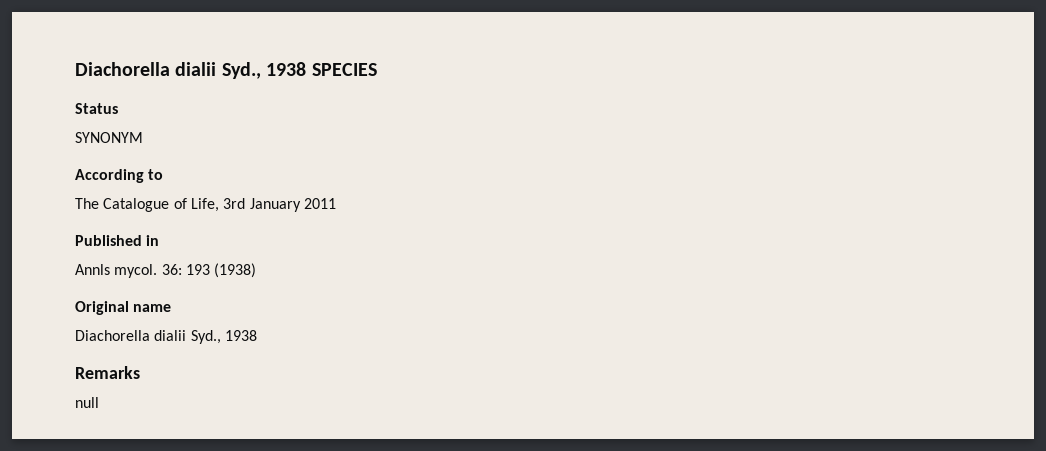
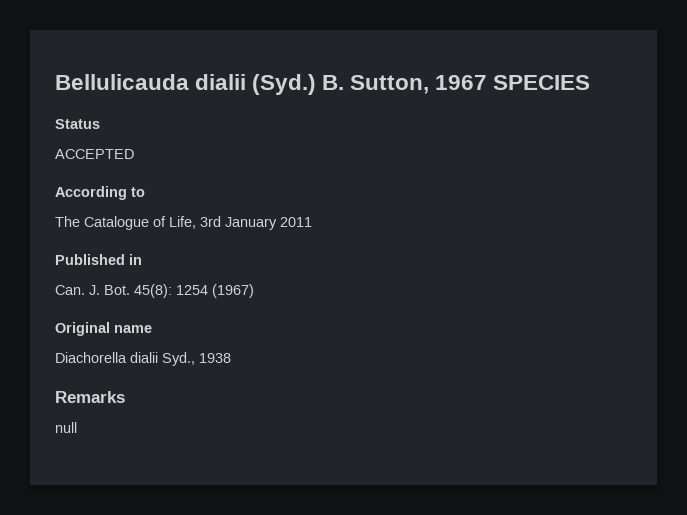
- Diachorella dialii Syd., 1938 SPECIES
+ Bellulicauda dialii (Syd.) B. Sutton, 1967 SPECIES
- SYNONYM
+ ACCEPTED
- Annls mycol. 36: 193 (1938)
+ Can. J. Bot. 45(8): 1254 (1967)

